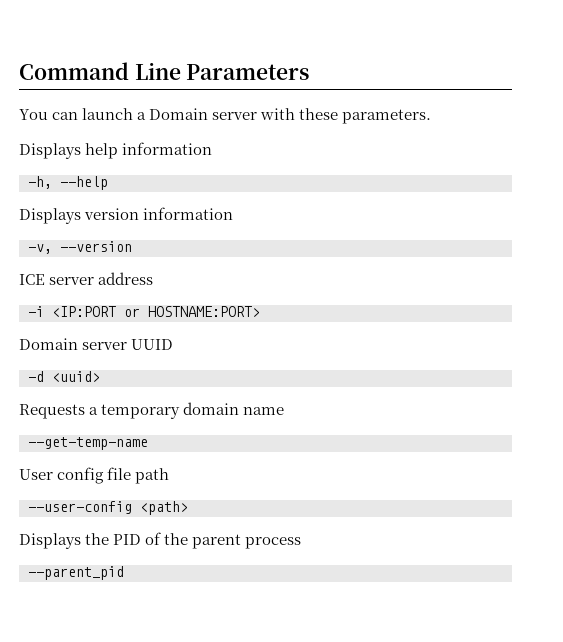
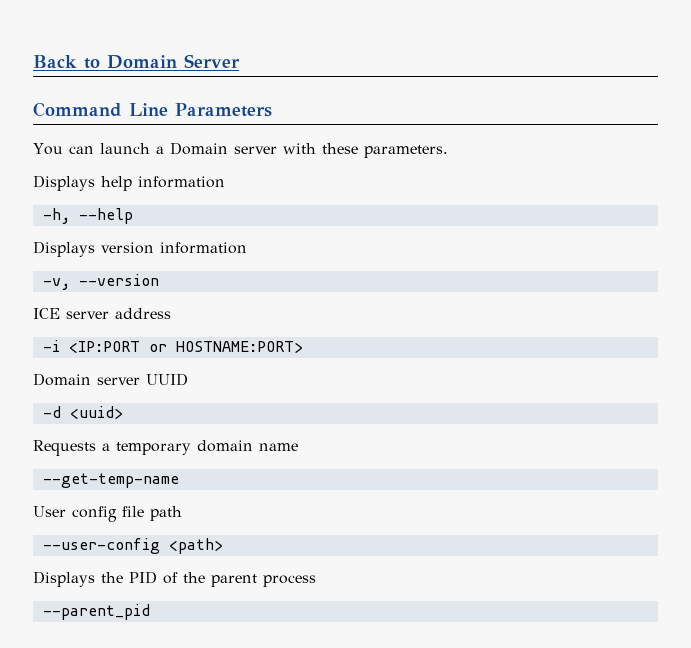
+ Back to Domain Server

